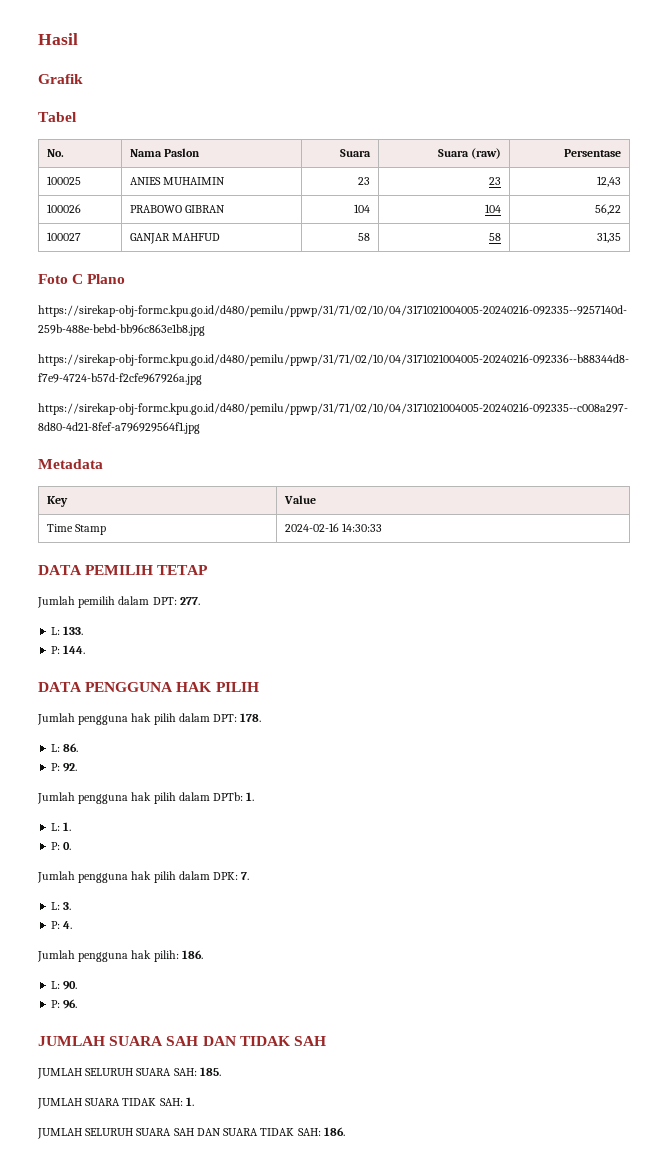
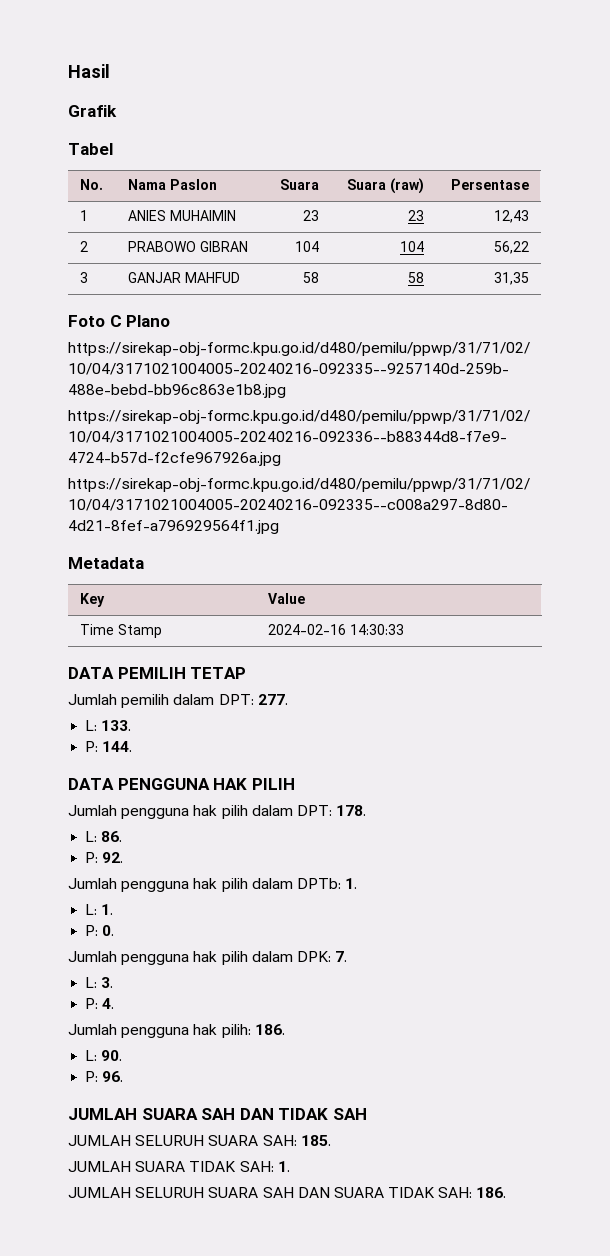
- 100025 | ANIES MUHAIMIN | 23 | 23 | 12,43
+ 1 | ANIES MUHAIMIN | 23 | 23 | 12,43
- 100026 | PRABOWO GIBRAN | 104 | 104 | 56,22
+ 2 | PRABOWO GIBRAN | 104 | 104 | 56,22
- 100027 | GANJAR MAHFUD | 58 | 58 | 31,35
+ 3 | GANJAR MAHFUD | 58 | 58 | 31,35

